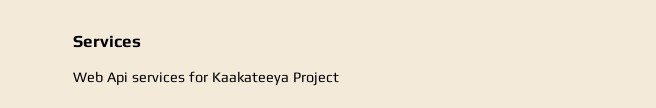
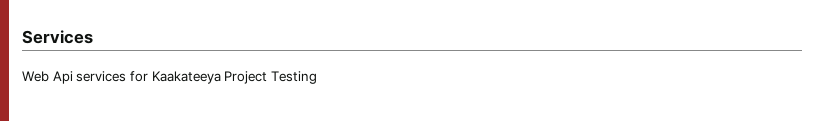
- Web Api services for Kaakateeya Project
+ Web Api services for Kaakateeya Project Testing

